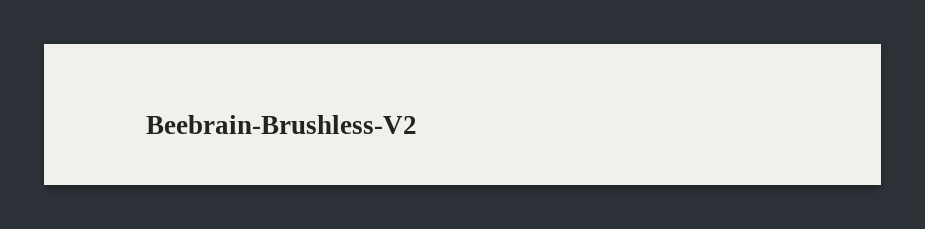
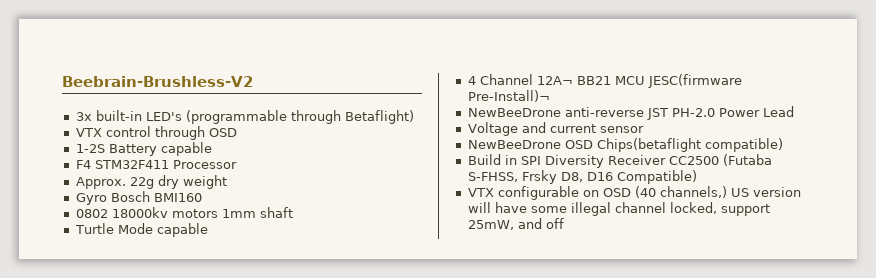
+ 3x built-in LED's (programmable through Betaflight)
+ VTX control through OSD
+ 1-2S Battery capable
+ F4 STM32F411 Processor
+ Approx. 22g dry weight
+ Gyro Bosch BMI160
+ 0802 18000kv motors 1mm shaft
+ Turtle Mode capable
+ 4 Channel 12A¬ BB21 MCU JESC(firmware Pre-Install)¬
+ NewBeeDrone anti-reverse JST PH-2.0 Power Lead
+ Voltage and current sensor
+ NewBeeDrone OSD Chips(betaflight compatible)
+ Build in SPI Diversity Receiver CC2500 (Futaba S-FHSS, Frsky D8, D16 Compatible)
+ VTX configurable on OSD (40 channels,) US version will have some illegal channel locked, support 25mW, and off

